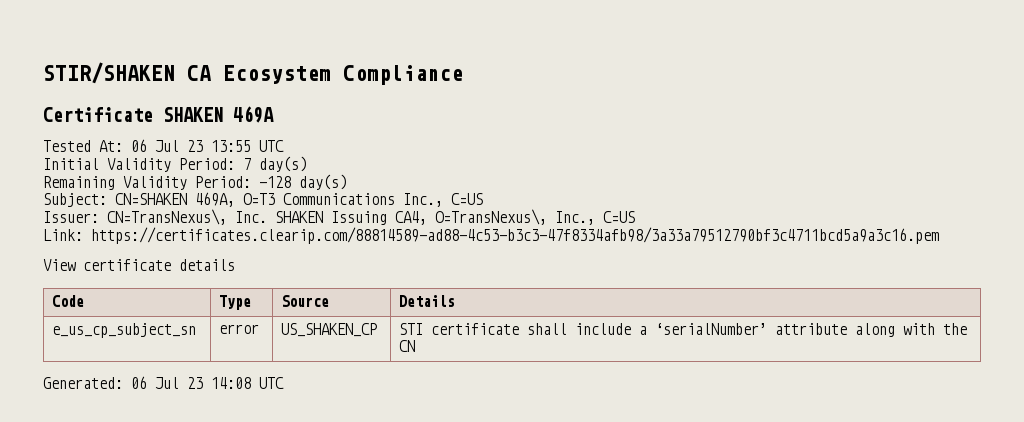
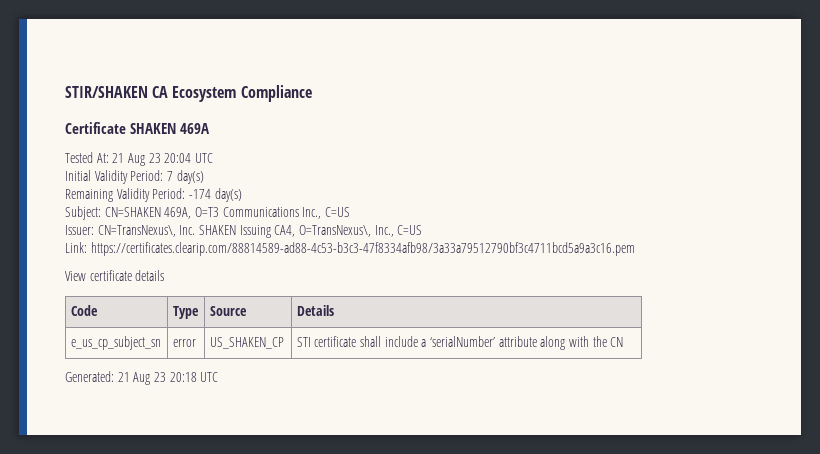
- Tested At: 06 Jul 23 13:55 UTC
+ Tested At: 21 Aug 23 20:04 UTC
- Remaining Validity Period: -128 day(s)
+ Remaining Validity Period: -174 day(s)
- Generated: 06 Jul 23 14:08 UTC
+ Generated: 21 Aug 23 20:18 UTC

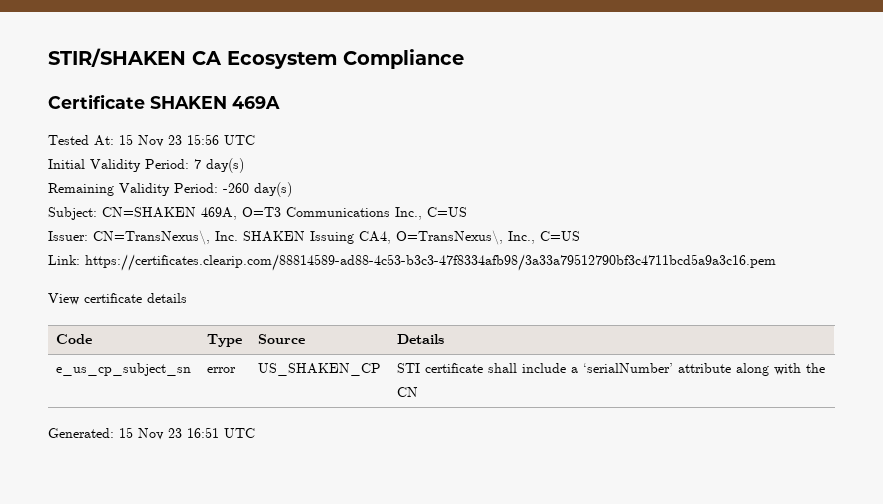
- Tested At: 21 Aug 23 20:04 UTC
+ Tested At: 15 Nov 23 15:56 UTC
- Remaining Validity Period: -174 day(s)
+ Remaining Validity Period: -260 day(s)
- Generated: 21 Aug 23 20:18 UTC
+ Generated: 15 Nov 23 16:51 UTC

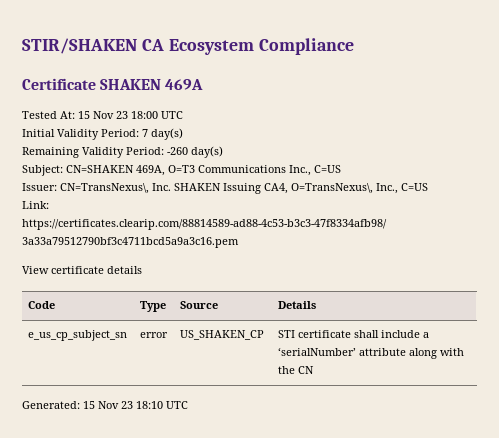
- Tested At: 15 Nov 23 15:56 UTC
+ Tested At: 15 Nov 23 18:00 UTC
- Generated: 15 Nov 23 16:51 UTC
+ Generated: 15 Nov 23 18:10 UTC

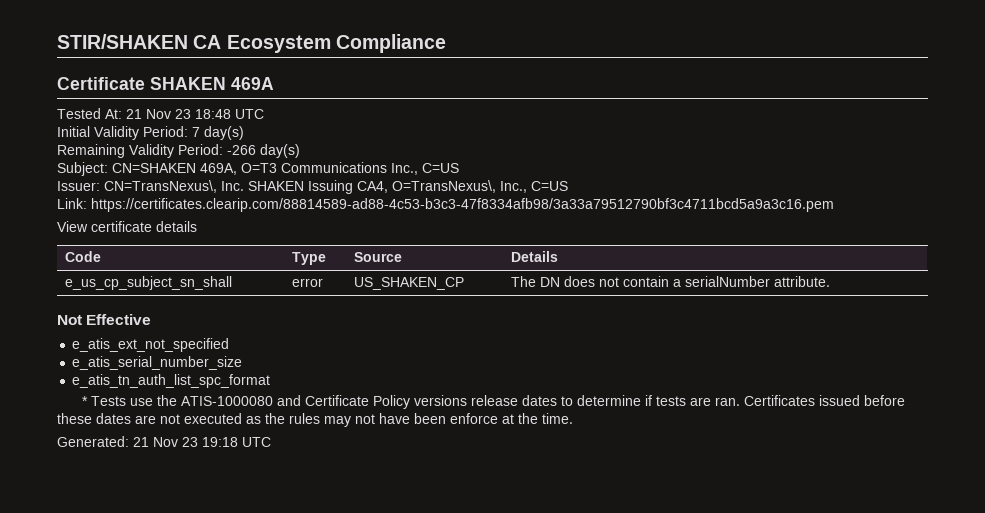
- Tested At: 15 Nov 23 18:00 UTC
+ Tested At: 21 Nov 23 18:48 UTC
- Remaining Validity Period: -260 day(s)
+ Remaining Validity Period: -266 day(s)
- e_us_cp_subject_sn | error | US_SHAKEN_CP | STI certificate shall include a ‘serialNumber’ attribute along with the CN
+ e_us_cp_subject_sn_shall | error | US_SHAKEN_CP | The DN does not contain a serialNumber attribute.
+ Not Effective
+ e_atis_ext_not_specified
+ e_atis_serial_number_size
+ e_atis_tn_auth_list_spc_format
+ * Tests use the ATIS-1000080 and Certificate Policy versions release dates to determine if tests are ran. Certificates issued before these dates are not executed as the rules may not have been enforce at the time.
- Generated: 15 Nov 23 18:10 UTC
+ Generated: 21 Nov 23 19:18 UTC

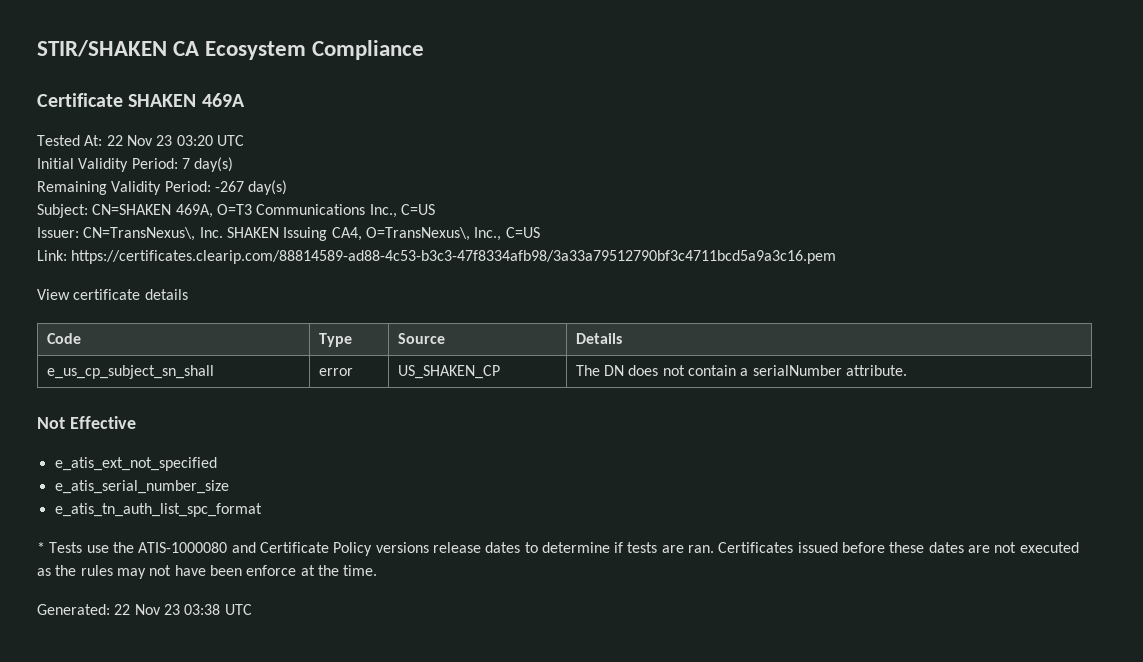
- Tested At: 21 Nov 23 18:48 UTC
+ Tested At: 22 Nov 23 03:20 UTC
- Remaining Validity Period: -266 day(s)
+ Remaining Validity Period: -267 day(s)
- Generated: 21 Nov 23 19:18 UTC
+ Generated: 22 Nov 23 03:38 UTC

